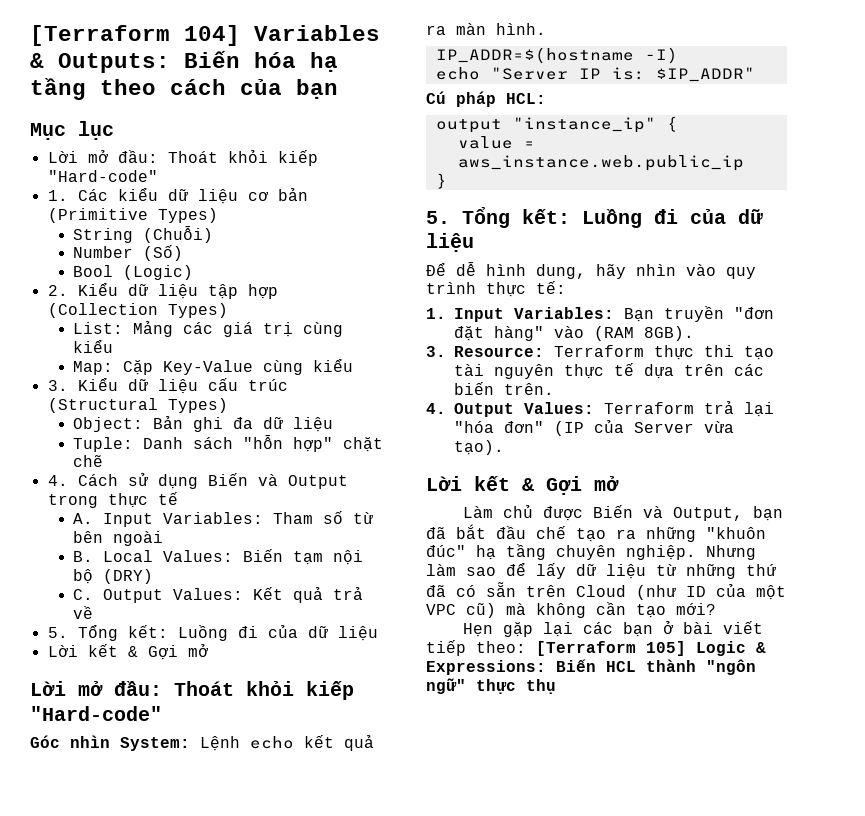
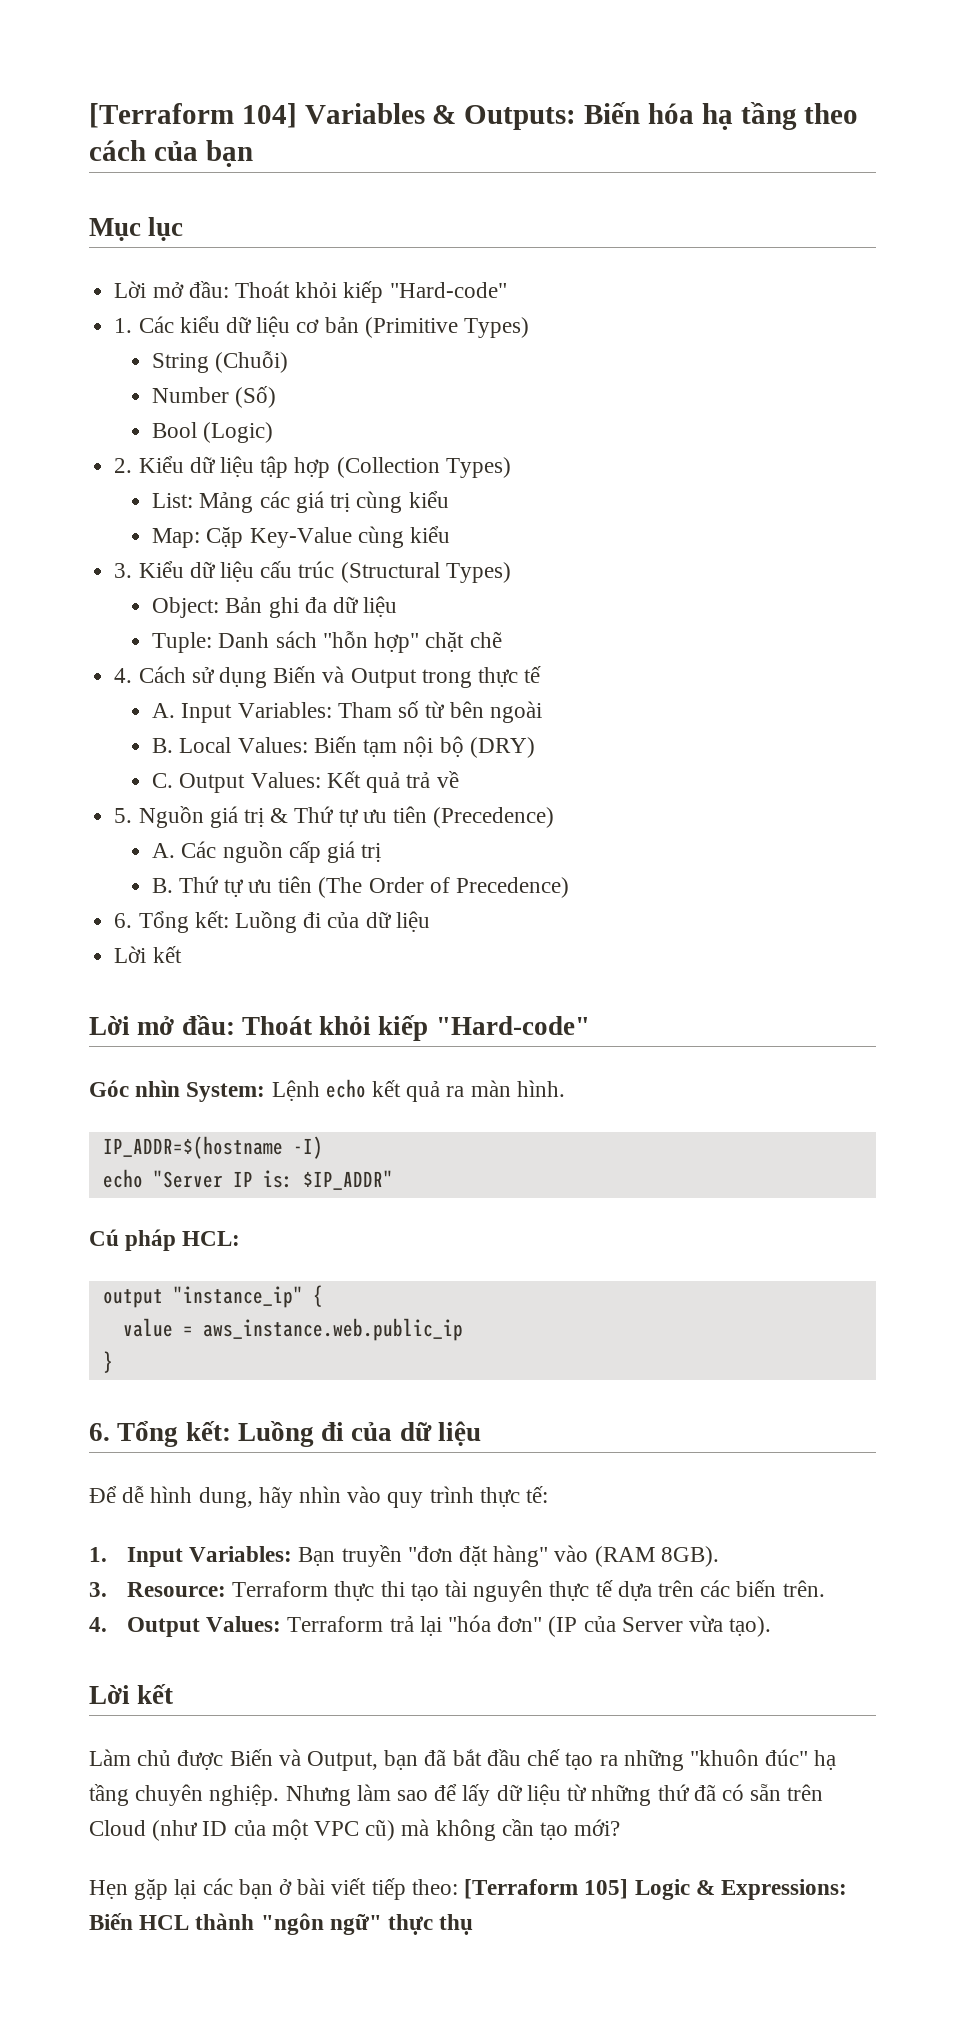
  C. Output Values: Kết quả trả về
- 5. Tổng kết: Luồng đi của dữ liệu
- Lời kết & Gợi mở
+ 5. Nguồn giá trị & Thứ tự ưu tiên (Precedence)
+ A. Các nguồn cấp giá trị
+ B. Thứ tự ưu tiên (The Order of Precedence)
+ 6. Tổng kết: Luồng đi của dữ liệu
+ Lời kết
  }
- 5. Tổng kết: Luồng đi của dữ liệu
+ 6. Tổng kết: Luồng đi của dữ liệu
  4. Output Values: Terraform trả lại "hóa đơn" (IP của Server vừa tạo).
- Lời kết & Gợi mở
+ Lời kết

